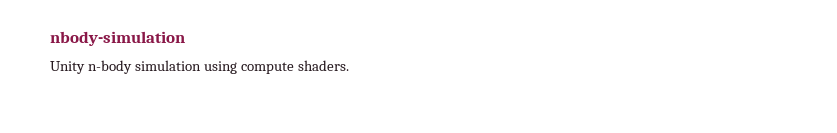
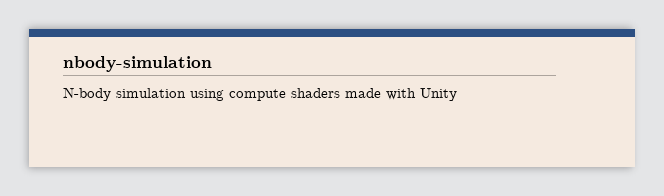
- Unity n-body simulation using compute shaders.
+ N-body simulation using compute shaders made with Unity

